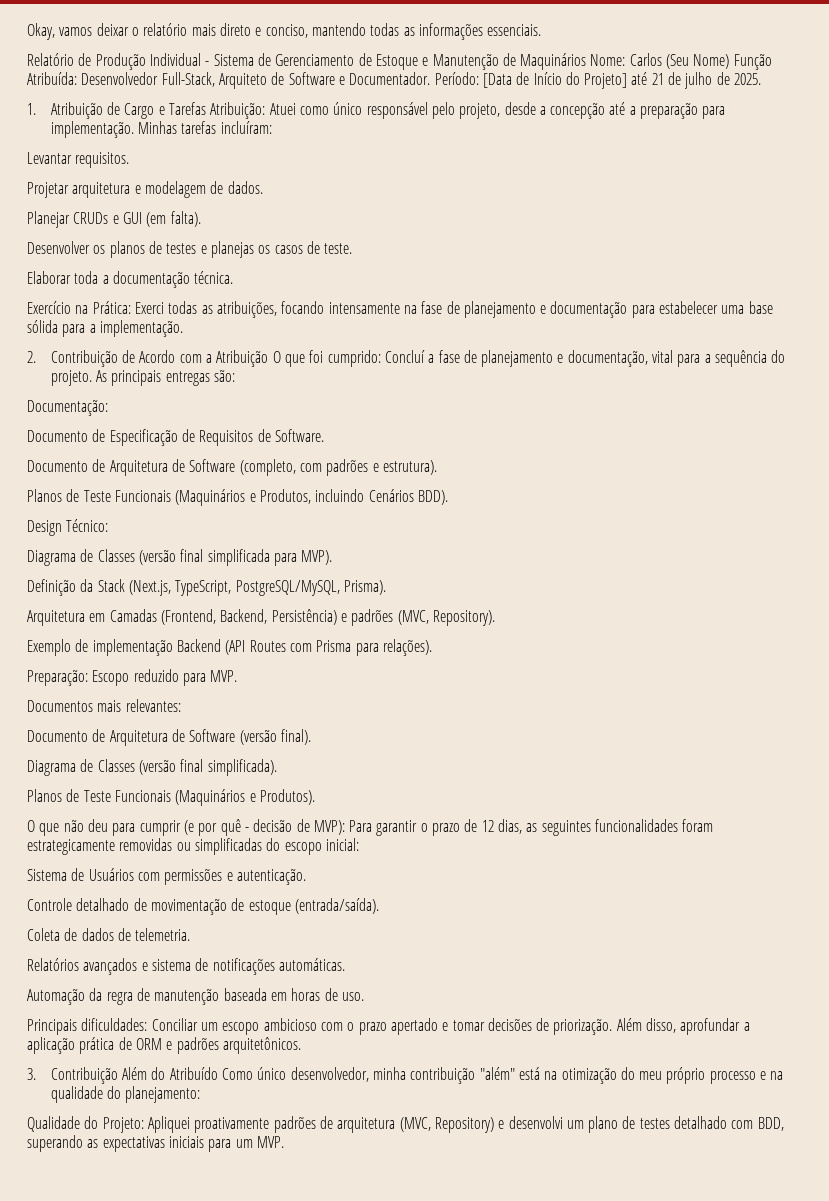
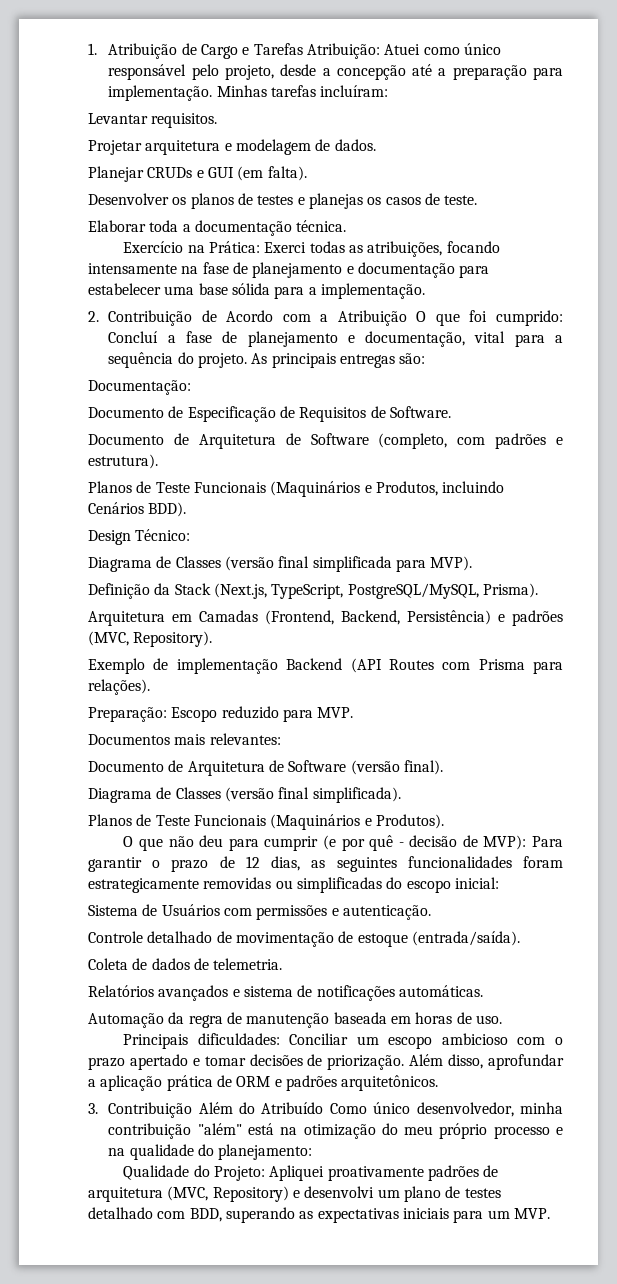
- Okay, vamos deixar o relatório mais direto e conciso, mantendo todas as informações essenciais.
- Relatório de Produção Individual - Sistema de Gerenciamento de Estoque e Manutenção de Maquinários Nome: Carlos (Seu Nome) Função Atribuída: Desenvolvedor Full-Stack, Arquiteto de Software e Documentador. Período: [Data de Início do Projeto] até 21 de julho de 2025.

